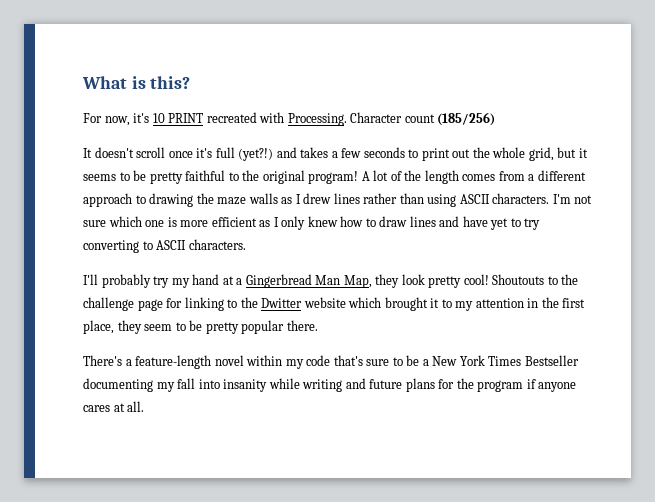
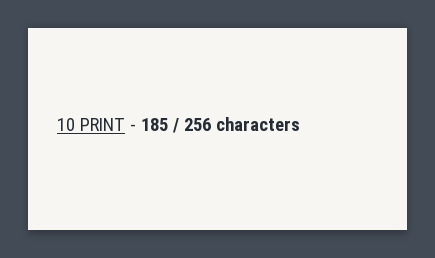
- What is this?
- For now, it's 10 PRINT recreated with Processing. Character count (185/256)
- It doesn't scroll once it's full (yet?!) and takes a few seconds to print out the whole grid, but it seems to be pretty faithful to the original program! A lot of the length comes from a different approach to drawing the maze walls as I drew lines rather than using ASCII characters. I'm not sure which one is more efficient as I only knew how to draw lines and have yet to try converting to ASCII characters.
- I'll probably try my hand at a Gingerbread Man Map, they look pretty cool! Shoutouts to the challenge page for linking to the Dwitter website which brought it to my attention in the first place, they seem to be pretty popular there.
- There's a feature-length novel within my code that's sure to be a New York Times Bestseller documenting my fall into insanity while writing and future plans for the program if anyone cares at all.
+ 10 PRINT - 185 / 256 characters

